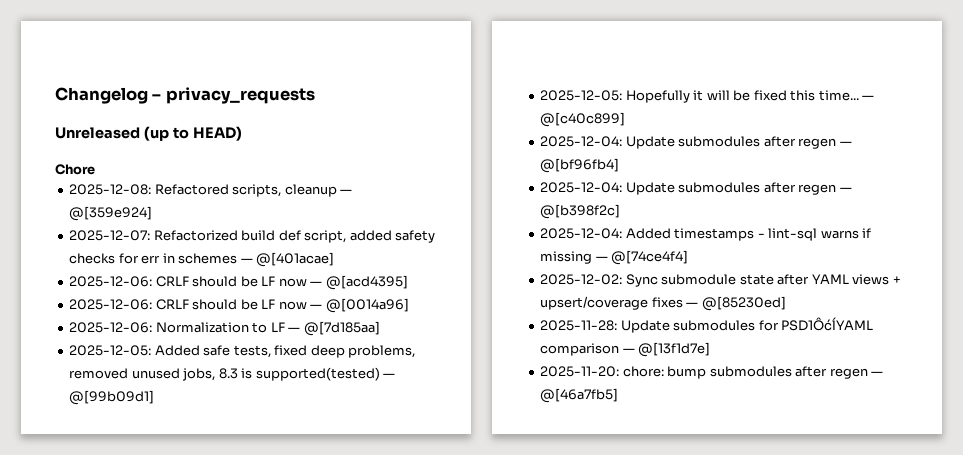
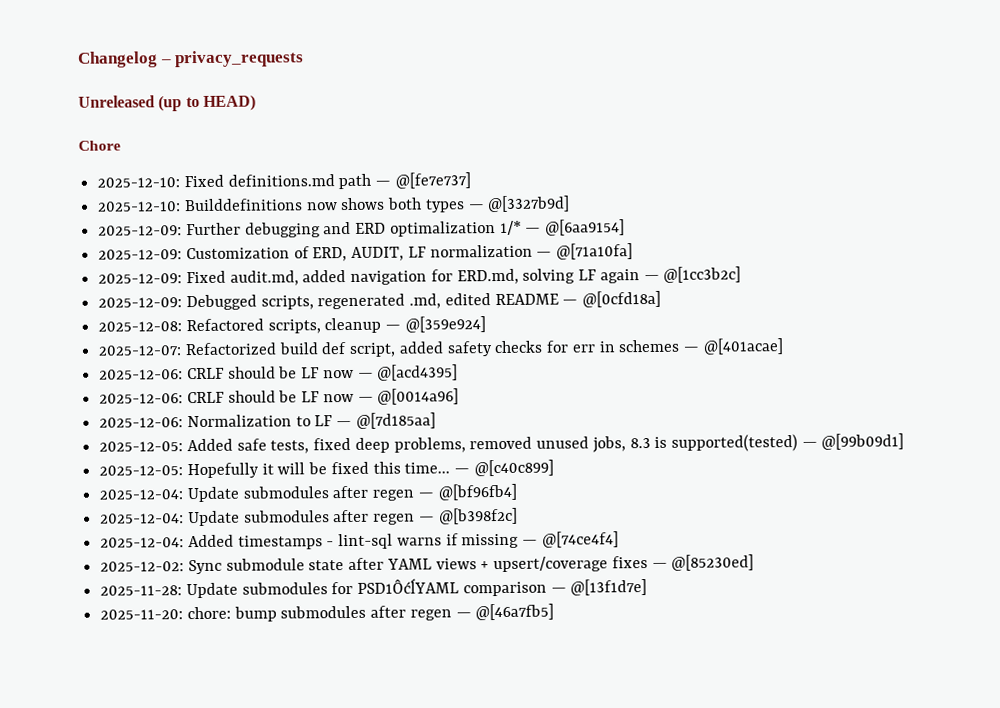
+ 2025-12-10: Fixed definitions.md path — @[fe7e737]
+ 2025-12-10: Builddefinitions now shows both types — @[3327b9d]
+ 2025-12-09: Further debugging and ERD optimalization 1/* — @[6aa9154]
+ 2025-12-09: Customization of ERD, AUDIT, LF normalization — @[71a10fa]
+ 2025-12-09: Fixed audit.md, added navigation for ERD.md, solving LF again — @[1cc3b2c]
+ 2025-12-09: Debugged scripts, regenerated .md, edited README — @[0cfd18a]

